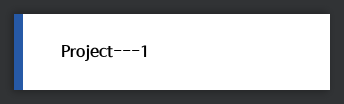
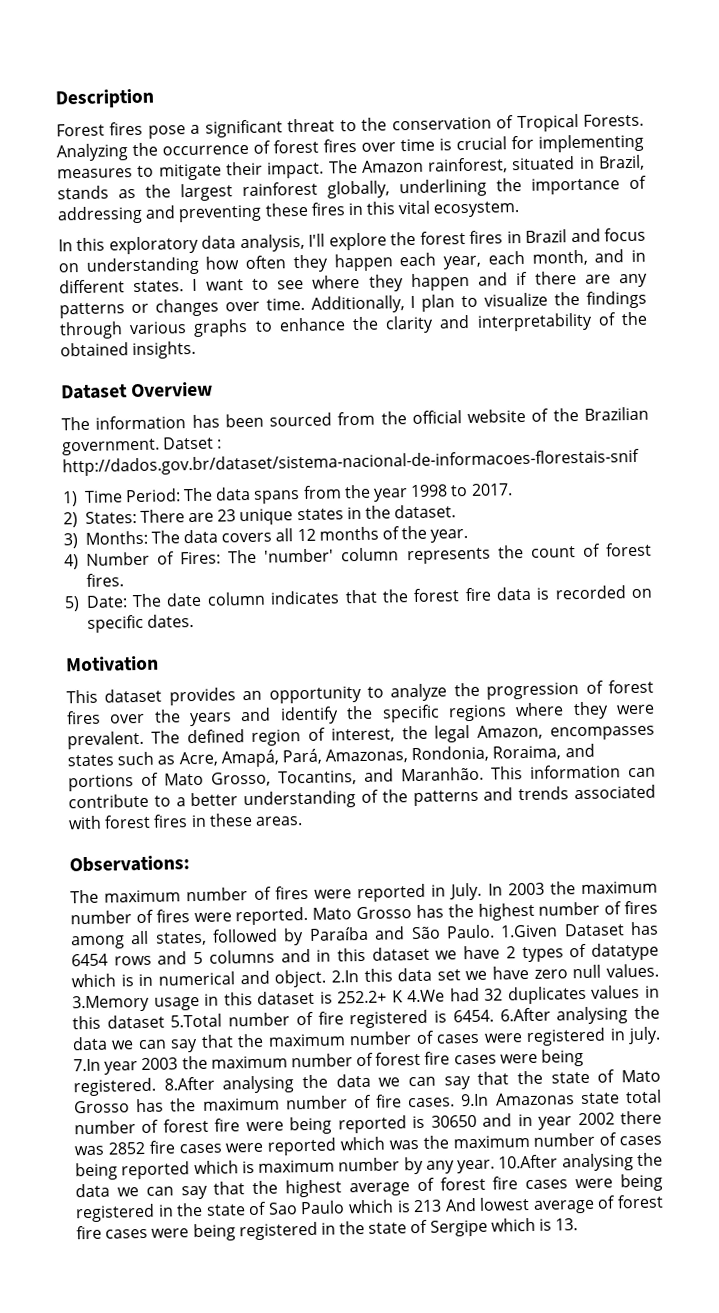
- Project---1
+ Description
+ Forest fires pose a significant threat to the conservation of Tropical Forests. Analyzing the occurrence of forest fires over time is crucial for implementing measures to mitigate their impact. The Amazon rainforest, situated in Brazil, stands as the largest rainforest globally, underlining the importance of addressing and preventing these fires in this vital ecosystem.
+ In this exploratory data analysis, I'll explore the forest fires in Brazil and focus on understanding how often they happen each year, each month, and in different states. I want to see where they happen and if there are any patterns or changes over time. Additionally, I plan to visualize the findings through various graphs to enhance the clarity and interpretability of the obtained insights.
+ Dataset Overview
+ The information has been sourced from the official website of the Brazilian government. Datset : http://dados.gov.br/dataset/sistema-nacional-de-informacoes-florestais-snif
+ 1) Time Period: The data spans from the year 1998 to 2017.
+ 2) States: There are 23 unique states in the dataset.
+ 3) Months: The data covers all 12 months of the year.
+ 4) Number of Fires: The 'number' column represents the count of forest fires.
+ 5) Date: The date column indicates that the forest fire data is recorded on specific dates.
+ Motivation
+ This dataset provides an opportunity to analyze the progression of forest fires over the years and identify the specific regions where they were prevalent. The defined region of interest, the legal Amazon, encompasses states such as Acre, Amapá, Pará, Amazonas, Rondonia, Roraima, and portions of Mato Grosso, Tocantins, and Maranhão. This information can contribute to a better understanding of the patterns and trends associated with forest fires in these areas.
+ Observations:
+ The maximum number of fires were reported in July. In 2003 the maximum number of fires were reported. Mato Grosso has the highest number of fires among all states, followed by Paraíba and São Paulo. 1.Given Dataset has 6454 rows and 5 columns and in this dataset we have 2 types of datatype which is in numerical and object. 2.In this data set we have zero null values. 3.Memory usage in this dataset is 252.2+ K 4.We had 32 duplicates values in this dataset 5.Total number of fire registered is 6454. 6.After analysing the data we can say that the maximum number of cases were registered in july. 7.In year 2003 the maximum number of forest fire cases were being registered. 8.After analysing the data we can say that the state of Mato Grosso has the maximum number of fire cases. 9.In Amazonas state total number of forest fire were being reported is 30650 and in year 2002 there was 2852 fire cases were reported which was the maximum number of cases being reported which is maximum number by any year. 10.After analysing the data we can say that the highest average of forest fire cases were being registered in the state of Sao Paulo which is 213 And lowest average of forest fire cases were being registered in the state of Sergipe which is 13.

